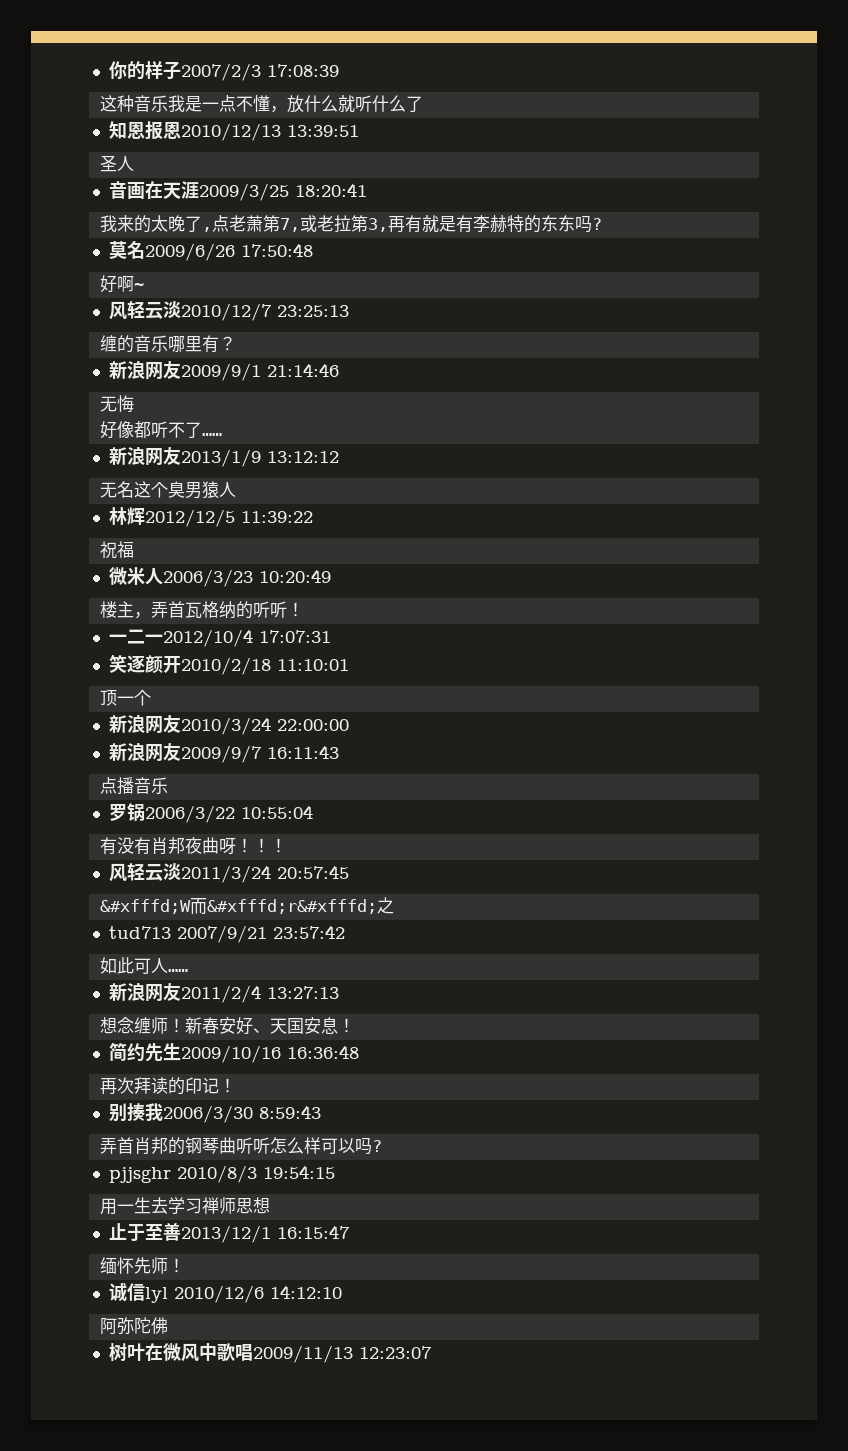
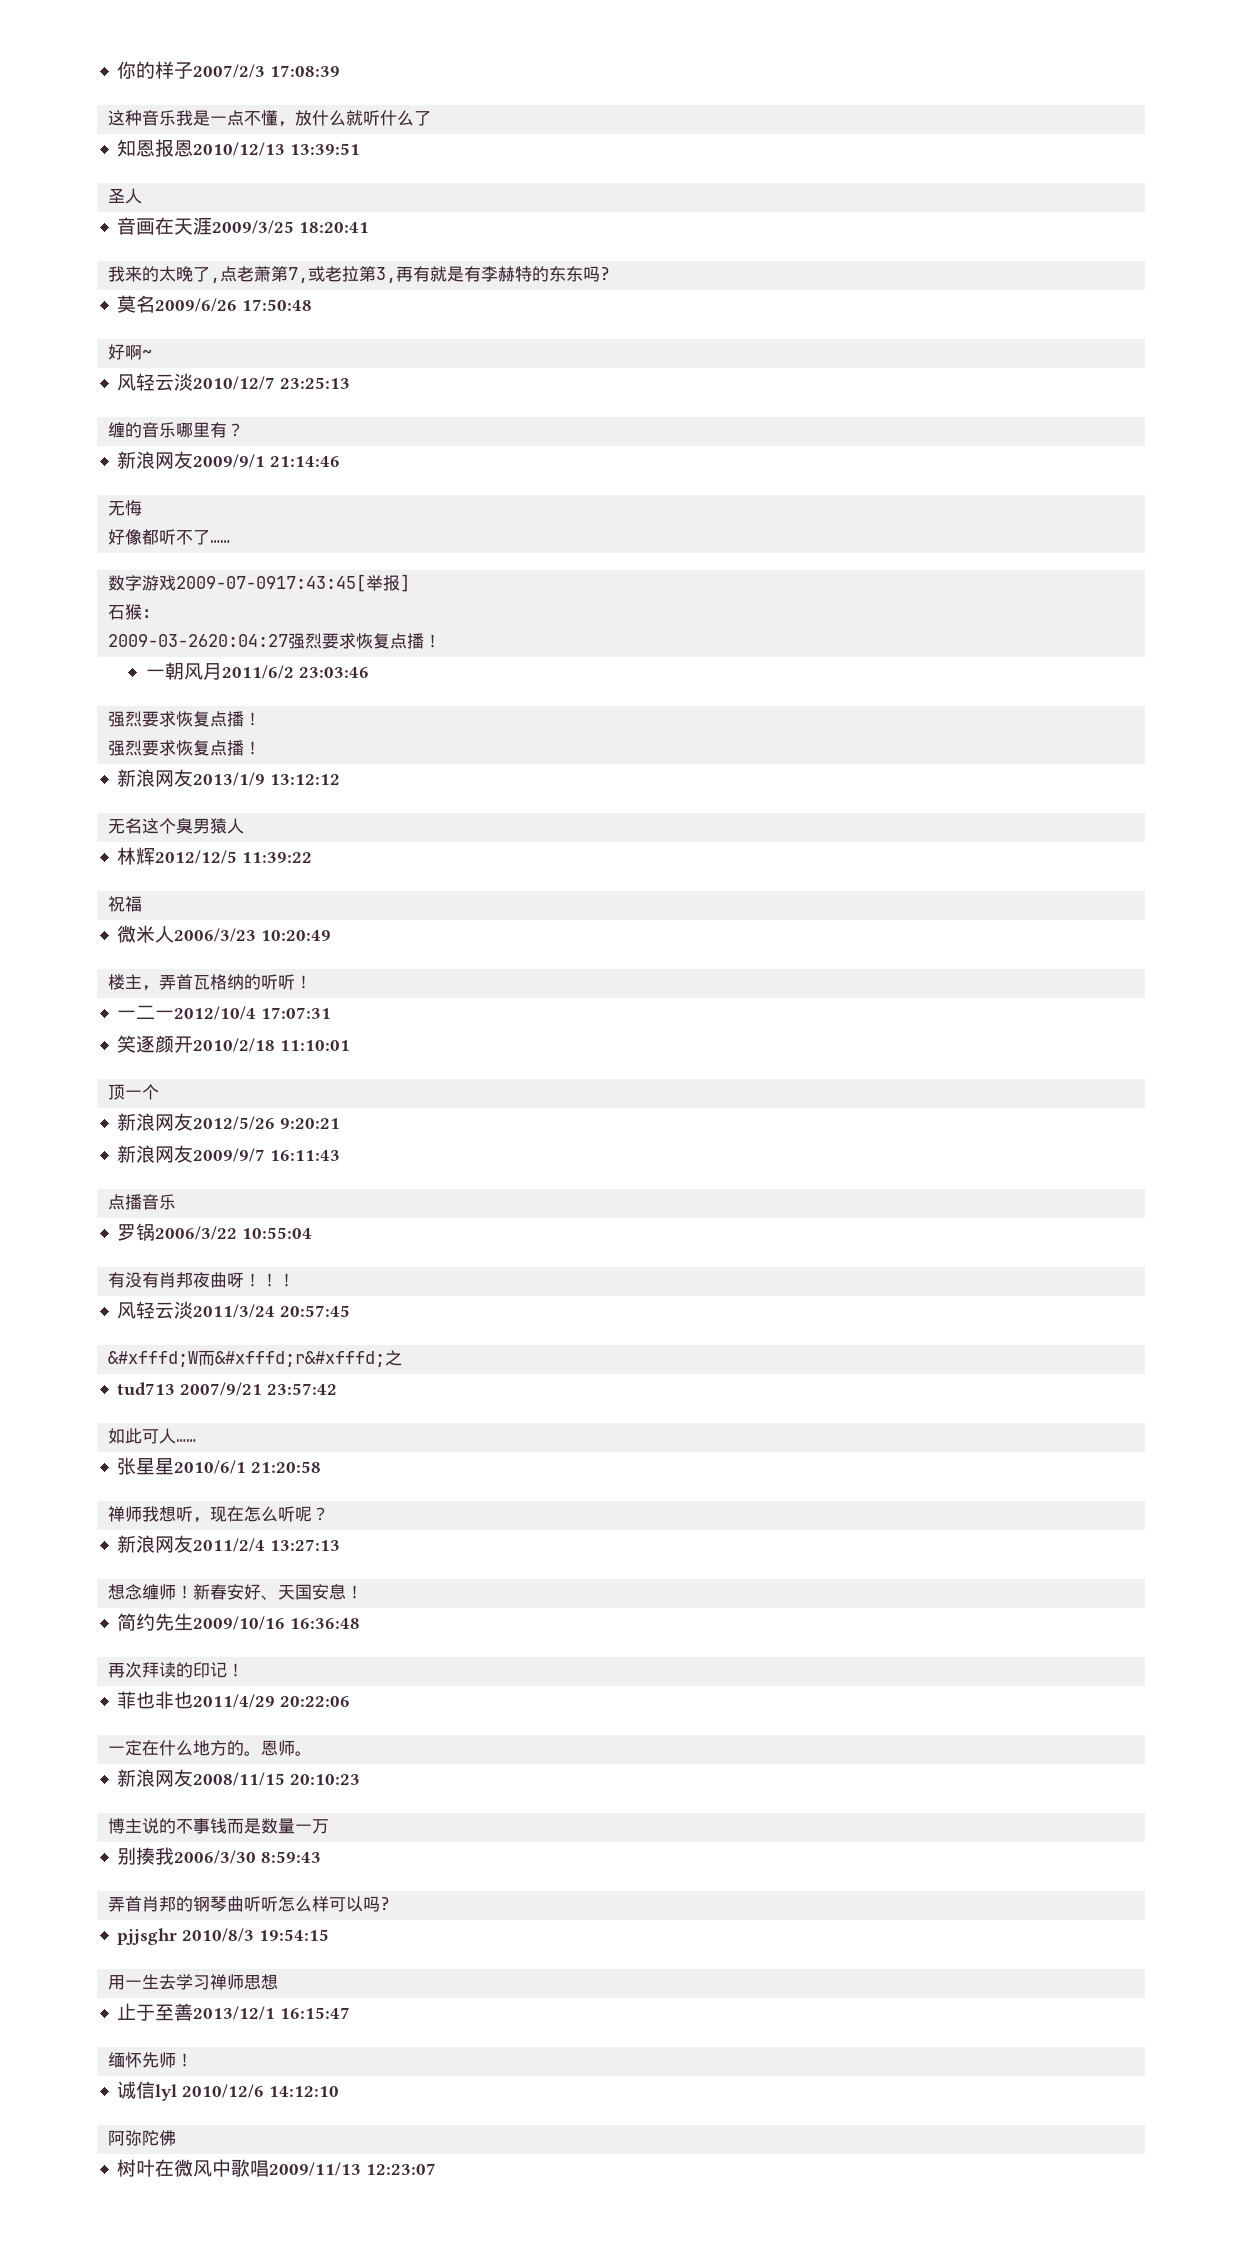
+ 数字游戏2009-07-0917:43:45[举报]
+ 石猴：
+ 2009-03-2620:04:27强烈要求恢复点播！
+ 一朝风月2011/6/2 23:03:46
+ 强烈要求恢复点播！
+ 强烈要求恢复点播！
- 新浪网友2010/3/24 22:00:00
+ 新浪网友2012/5/26 9:20:21
+ 张星星2010/6/1 21:20:58
+ 禅师我想听，现在怎么听呢？
+ 菲也非也2011/4/29 20:22:06
+ 一定在什么地方的。恩师。
+ 新浪网友2008/11/15 20:10:23
+ 博主说的不事钱而是数量一万

